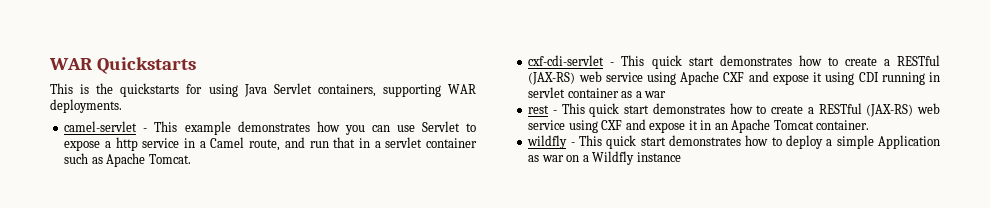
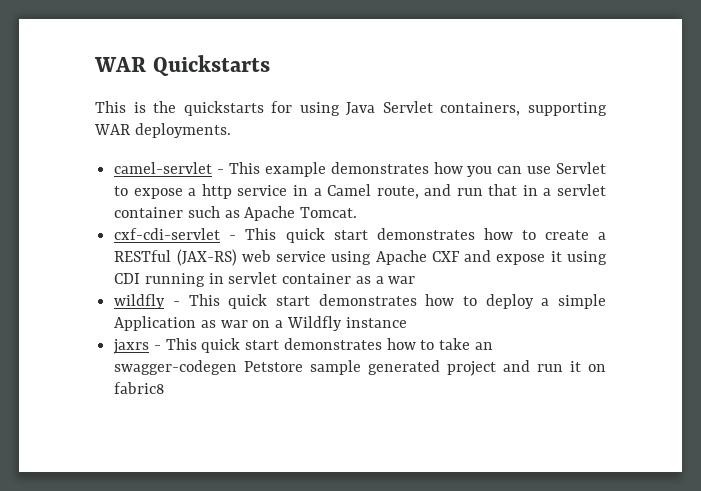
- rest - This quick start demonstrates how to create a RESTful (JAX-RS) web service using CXF and expose it in an Apache Tomcat container.
+ jaxrs - This quick start demonstrates how to take an swagger-codegen Petstore sample generated project and run it on fabric8

